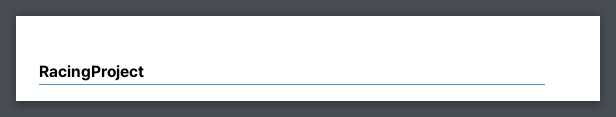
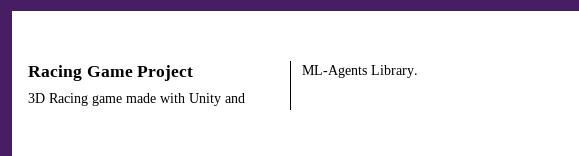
- RacingProject
+ Racing Game Project
+ 3D Racing game made with Unity and ML-Agents Library.

